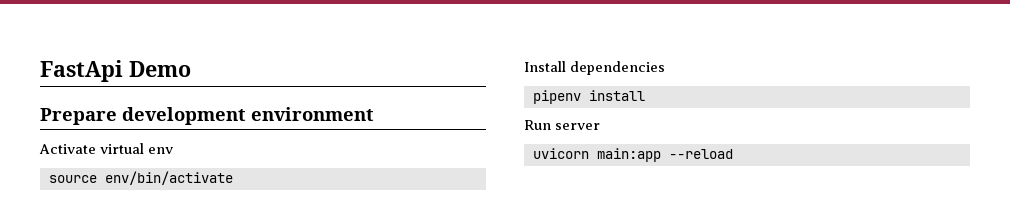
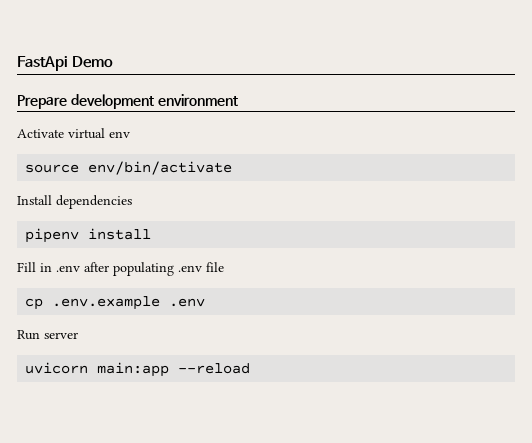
+ Fill in .env after populating .env file
+ cp .env.example .env

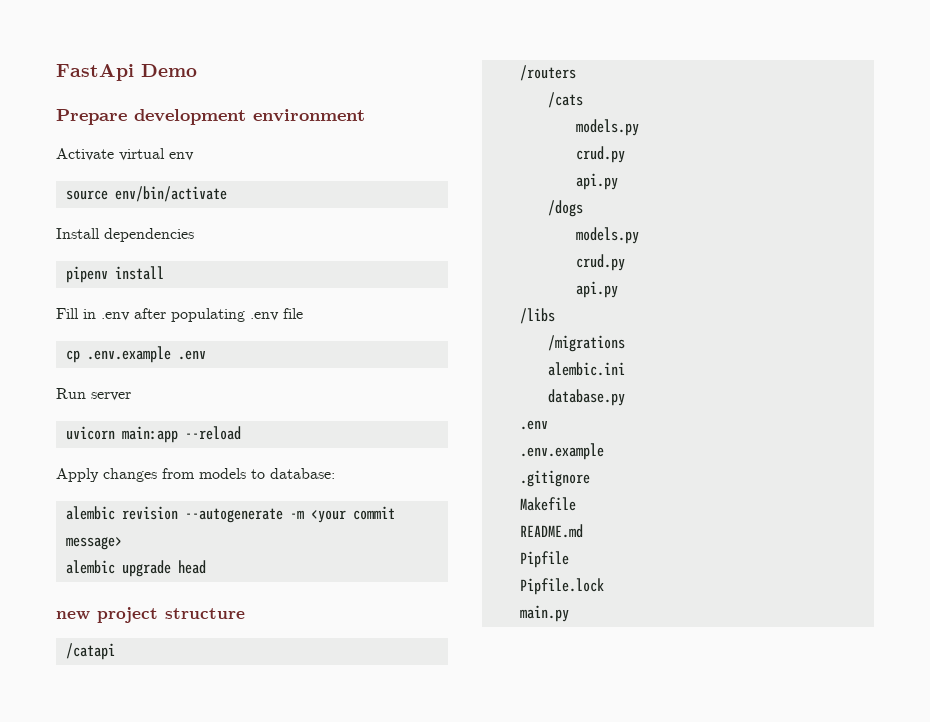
+ Apply changes from models to database:
+ alembic revision --autogenerate -m <your commit message>
+ alembic upgrade head
+ new project structure
+ /catapi
+ /routers
+ /cats
+ models.py
+ crud.py
+ api.py
+ /dogs
+ models.py
+ crud.py
+ api.py
+ /libs
+ /migrations
+ alembic.ini
+ database.py
+ .env
+ .env.example
+ .gitignore
+ Makefile
+ README.md
+ Pipfile
+ Pipfile.lock
+ main.py

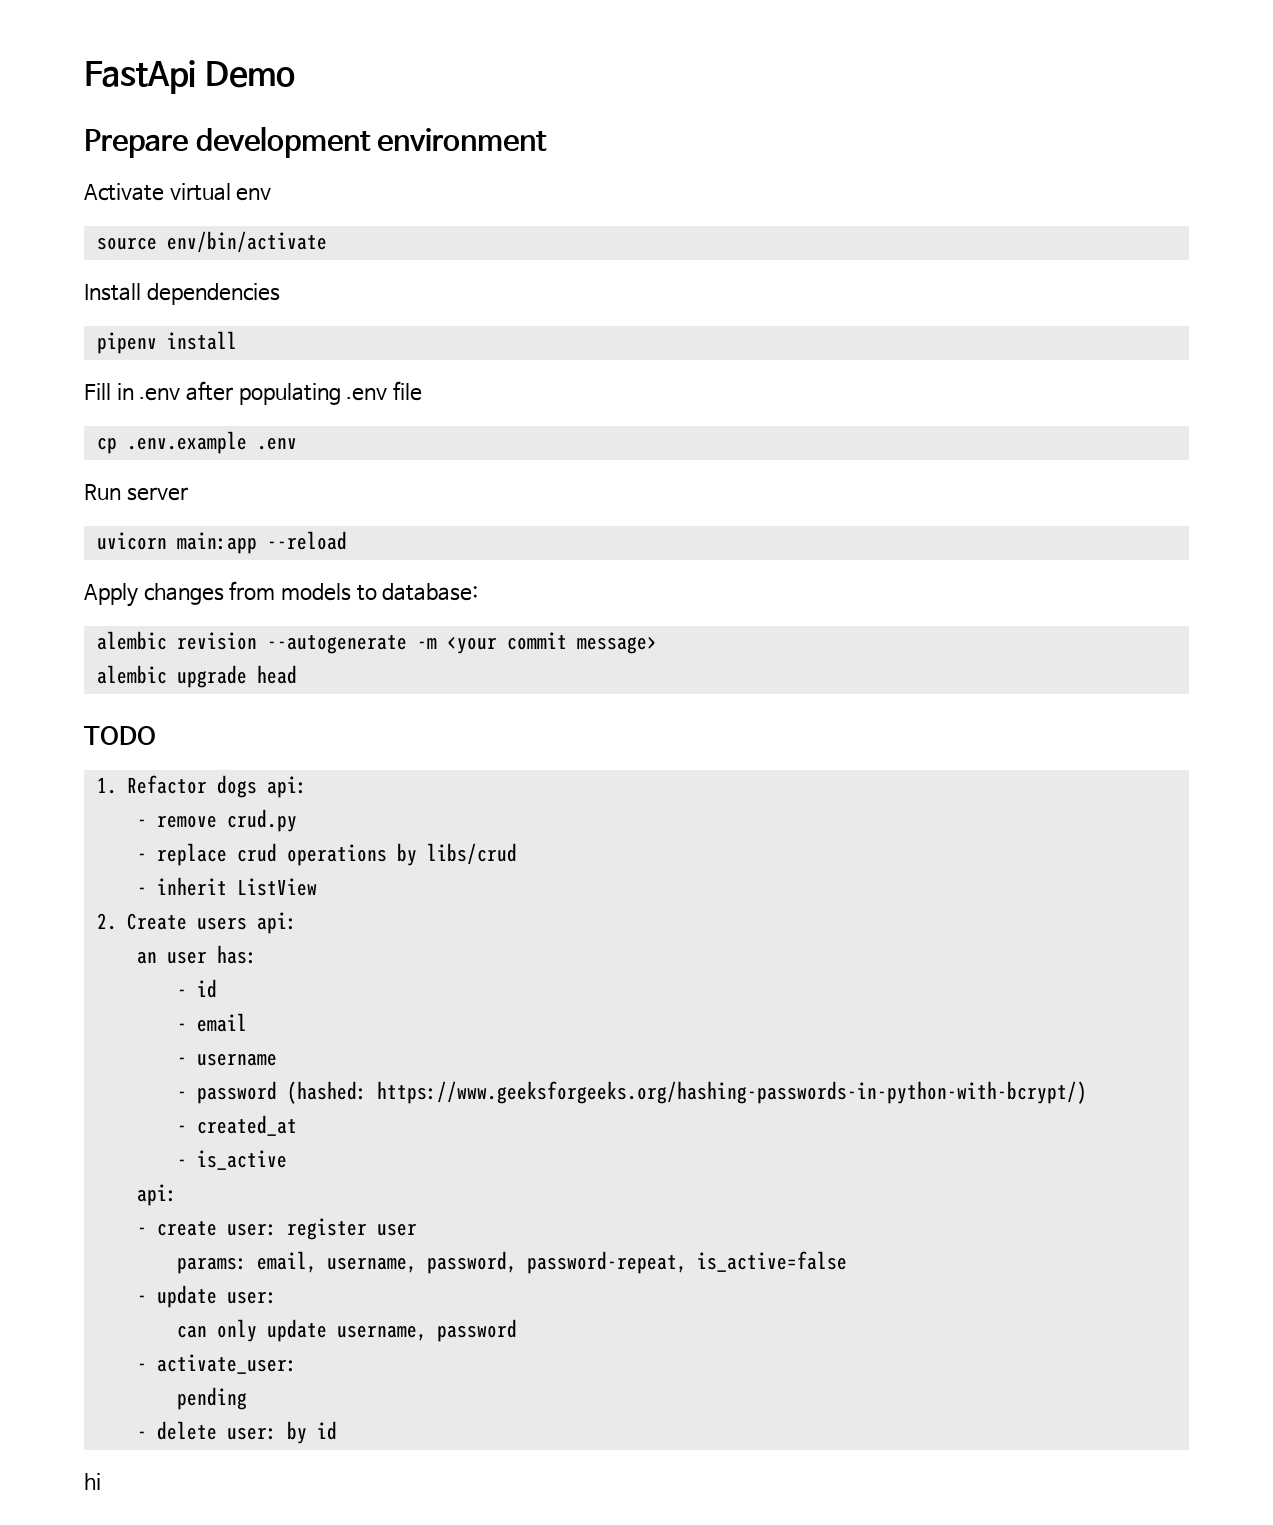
- new project structure
- /catapi
- /routers
- /cats
- models.py
- crud.py
- api.py
- /dogs
- models.py
- crud.py
- api.py
- /libs
- /migrations
- alembic.ini
- database.py
- .env
- .env.example
- .gitignore
- Makefile
- README.md
- Pipfile
- Pipfile.lock
- main.py
+ TODO
+ 1. Refactor dogs api:
+ - remove crud.py
+ - replace crud operations by libs/crud
+ - inherit ListView
+ 2. Create users api:
+ an user has:
+ - id
+ - email
+ - username
+ - password (hashed: https://www.geeksforgeeks.org/hashing-passwords-in-python-with-bcrypt/)
+ - created_at
+ - is_active
+ api:
+ - create user: register user
+ params: email, username, password, password-repeat, is_active=false
+ - update user:
+ can only update username, password
+ - activate_user:
+ pending
+ - delete user: by id
+ hi

